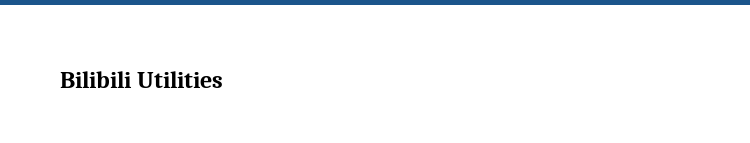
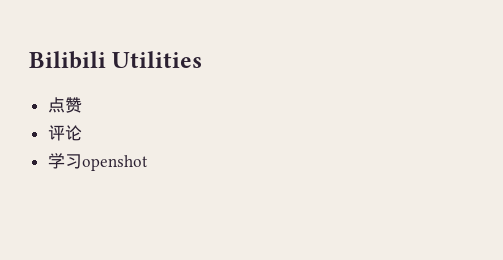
+ 点赞
+ 评论
+ 学习openshot

